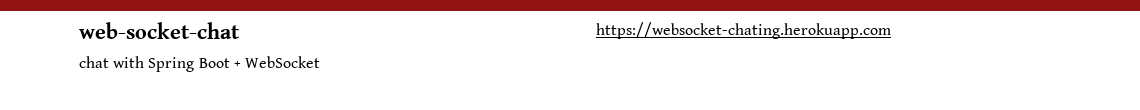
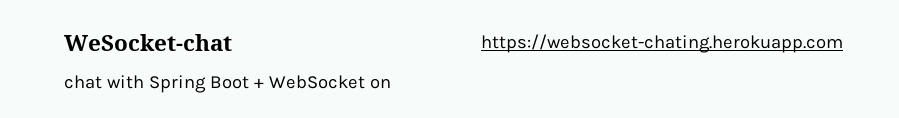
- web-socket-chat
+ WeSocket-chat
- chat with Spring Boot + WebSocket https://websocket-chating.herokuapp.com
+ chat with Spring Boot + WebSocket on https://websocket-chating.herokuapp.com

